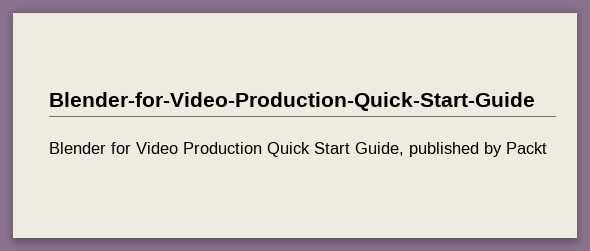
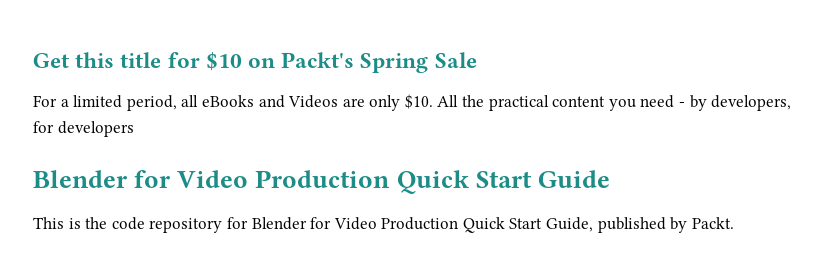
- Blender-for-Video-Production-Quick-Start-Guide
- Blender for Video Production Quick Start Guide, published by Packt
+ Get this title for $10 on Packt's Spring Sale
+ For a limited period, all eBooks and Videos are only $10. All the practical content you need - by developers, for developers
+ Blender for Video Production Quick Start Guide
+ This is the code repository for Blender for Video Production Quick Start Guide, published by Packt.

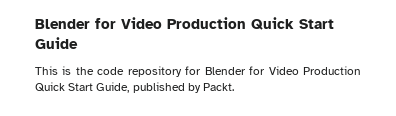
- Get this title for $10 on Packt's Spring Sale
- For a limited period, all eBooks and Videos are only $10. All the practical content you need - by developers, for developers

